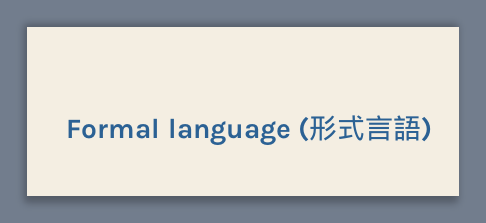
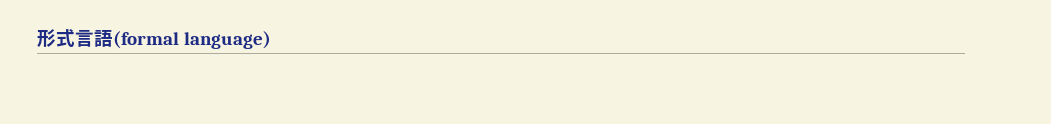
- Formal language (形式言語)
+ 形式言語(formal language)

